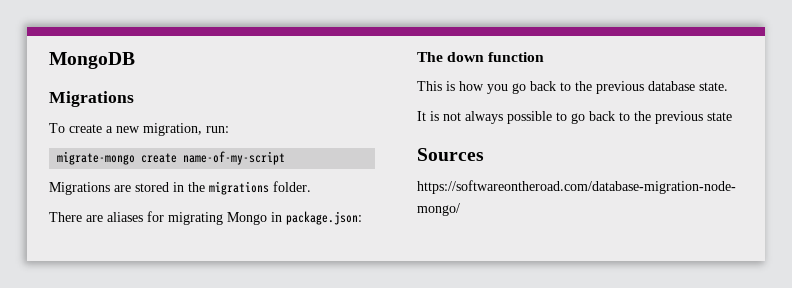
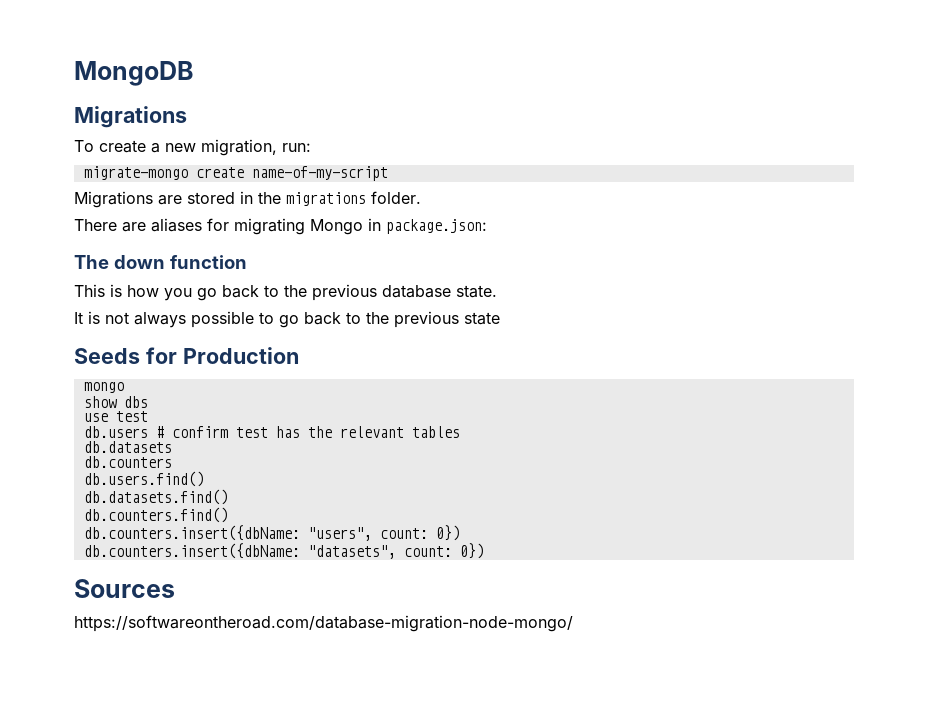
+ Seeds for Production
+ mongo
+ show dbs
+ use test
+ db.users # confirm test has the relevant tables
+ db.datasets
+ db.counters
+ db.users.find()
+ db.datasets.find()
+ db.counters.find()
+ db.counters.insert({dbName: "users", count: 0})
+ db.counters.insert({dbName: "datasets", count: 0})

